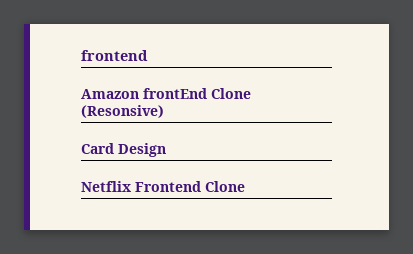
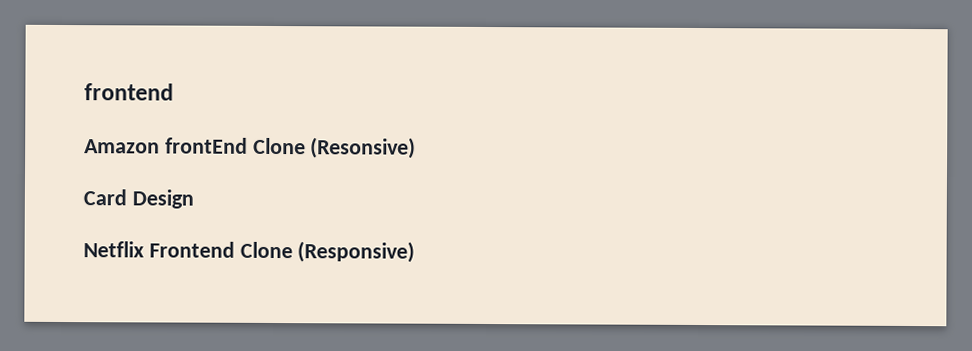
- Netflix Frontend Clone
+ Netflix Frontend Clone (Responsive)

